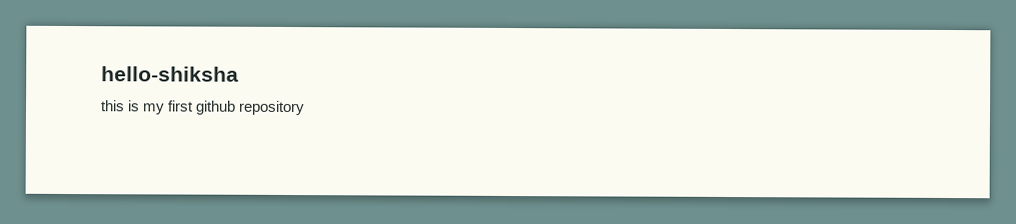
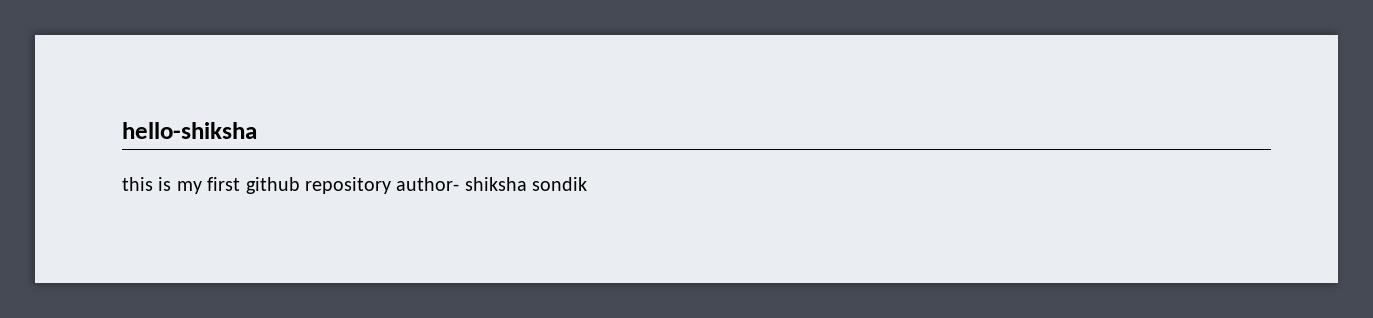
- this is my first github repository
+ this is my first github repository author- shiksha sondik

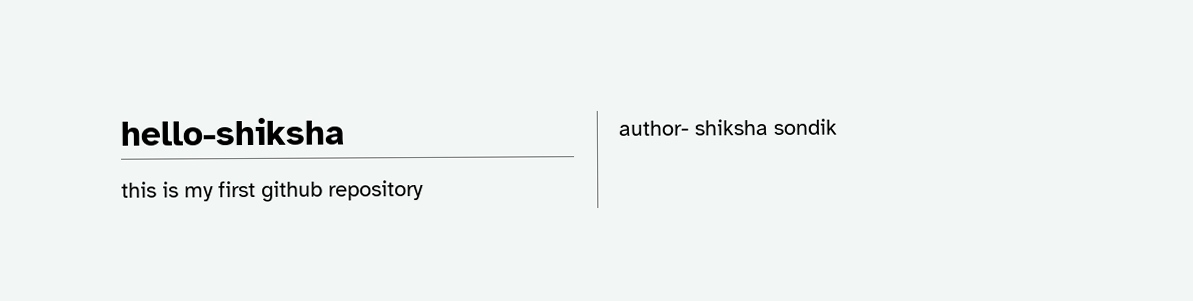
- this is my first github repository author- shiksha sondik
+ this is my first github repository
+ author- shiksha sondik

